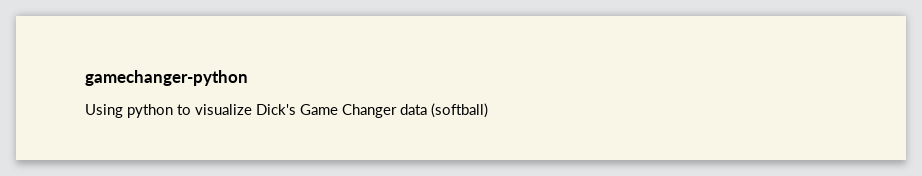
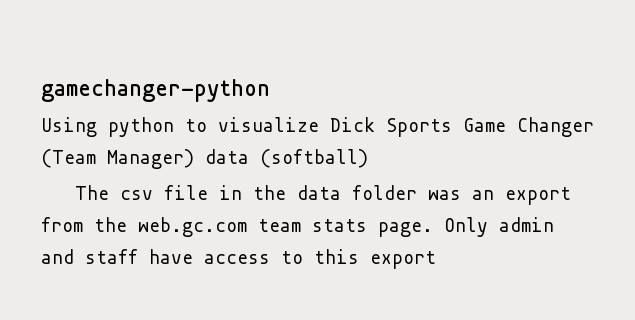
- Using python to visualize Dick's Game Changer data (softball)
+ Using python to visualize Dick Sports Game Changer (Team Manager) data (softball)
+ The csv file in the data folder was an export from the web.gc.com team stats page. Only admin and staff have access to this export

